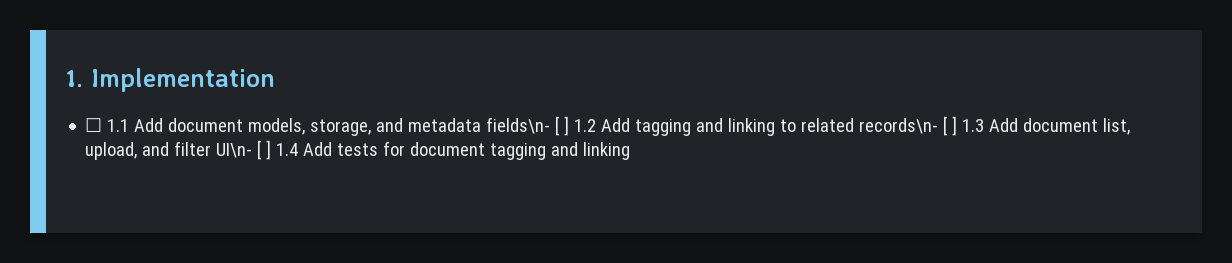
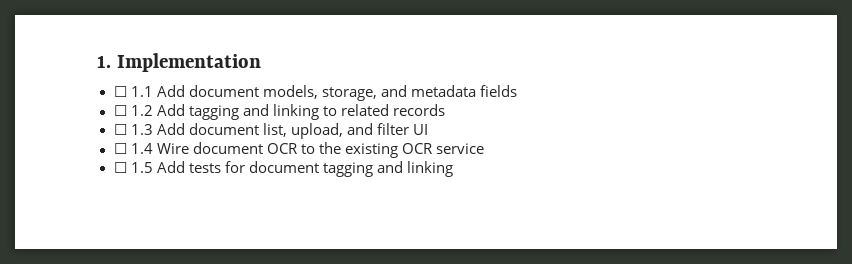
- ☐ 1.1 Add document models, storage, and metadata fields\n- [ ] 1.2 Add tagging and linking to related records\n- [ ] 1.3 Add document list, upload, and filter UI\n- [ ] 1.4 Add tests for document tagging and linking
+ ☐ 1.1 Add document models, storage, and metadata fields
+ ☐ 1.2 Add tagging and linking to related records
+ ☐ 1.3 Add document list, upload, and filter UI
+ ☐ 1.4 Wire document OCR to the existing OCR service
+ ☐ 1.5 Add tests for document tagging and linking

